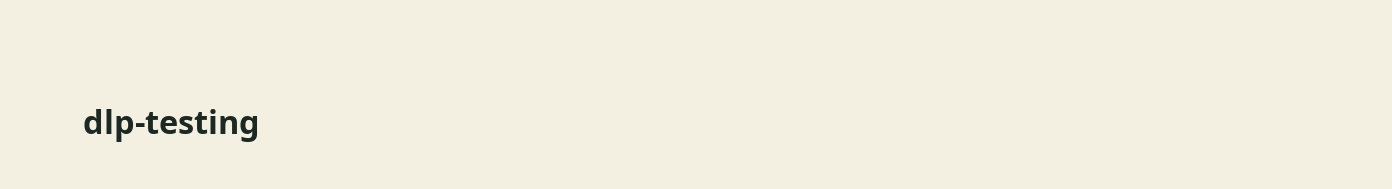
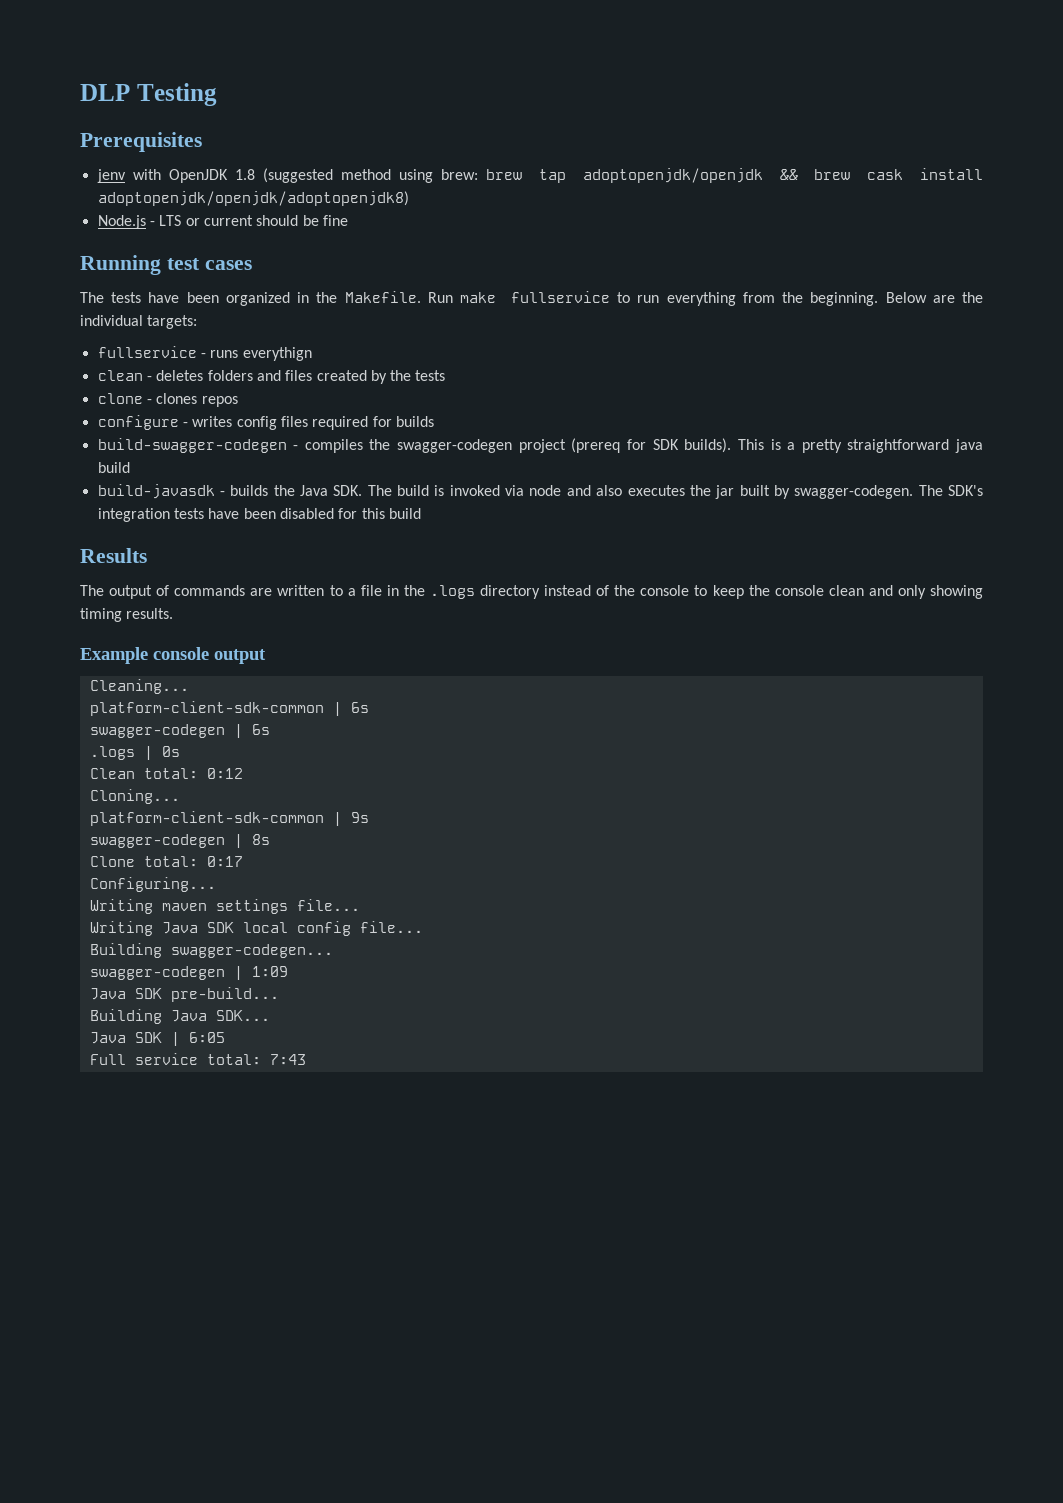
- dlp-testing
+ DLP Testing
+ Prerequisites
+ jenv with OpenJDK 1.8 (suggested method using brew: brew tap adoptopenjdk/openjdk && brew cask install adoptopenjdk/openjdk/adoptopenjdk8)
+ Node.js - LTS or current should be fine
+ Running test cases
+ The tests have been organized in the Makefile. Run make fullservice to run everything from the beginning. Below are the individual targets:
+ fullservice - runs everythign
+ clean - deletes folders and files created by the tests
+ clone - clones repos
+ configure - writes config files required for builds
+ build-swagger-codegen - compiles the swagger-codegen project (prereq for SDK builds). This is a pretty straightforward java build
+ build-javasdk - builds the Java SDK. The build is invoked via node and also executes the jar built by swagger-codegen. The SDK's integration tests have been disabled for this build
+ Results
+ The output of commands are written to a file in the .logs directory instead of the console to keep the console clean and only showing timing results.
+ Example console output
+ Cleaning...
+ platform-client-sdk-common | 6s
+ swagger-codegen | 6s
+ .logs | 0s
+ Clean total: 0:12
+ Cloning...
+ platform-client-sdk-common | 9s
+ swagger-codegen | 8s
+ Clone total: 0:17
+ Configuring...
+ Writing maven settings file...
+ Writing Java SDK local config file...
+ Building swagger-codegen...
+ swagger-codegen | 1:09
+ Java SDK pre-build...
+ Building Java SDK...
+ Java SDK | 6:05
+ Full service total: 7:43

